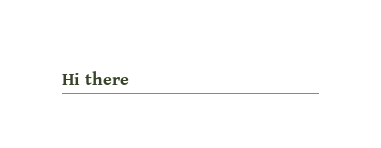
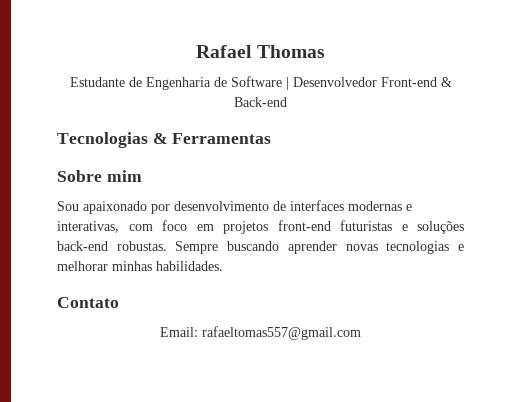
- Hi there
+ Rafael Thomas
+ Estudante de Engenharia de Software | Desenvolvedor Front-end & Back-end
+ Tecnologias & Ferramentas
+ Sobre mim
+ Sou apaixonado por desenvolvimento de interfaces modernas e interativas, com foco em projetos front-end futuristas e soluções back-end robustas. Sempre buscando aprender novas tecnologias e melhorar minhas habilidades.
+ Contato
+ Email: rafaeltomas557@gmail.com

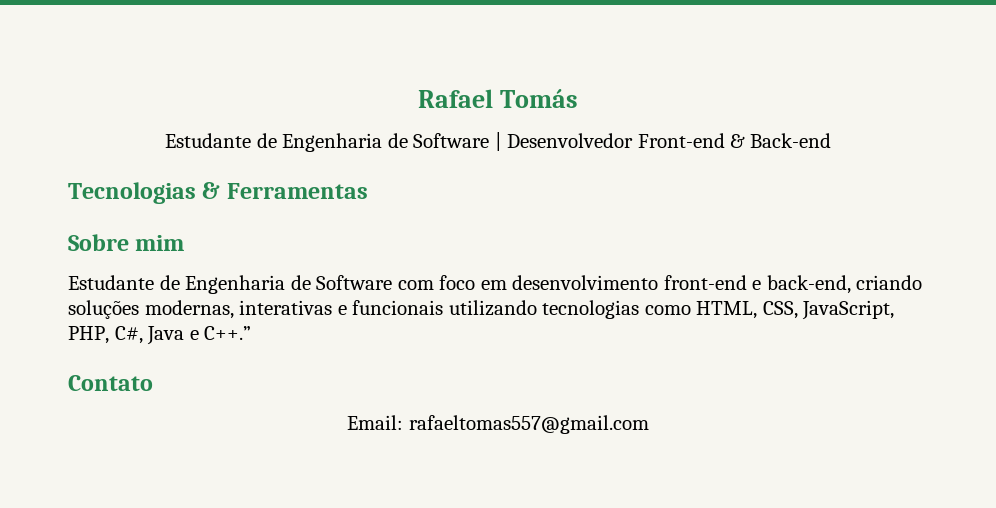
- Rafael Thomas
+ Rafael Tomás
- Sou apaixonado por desenvolvimento de interfaces modernas e interativas, com foco em projetos front-end futuristas e soluções back-end robustas. Sempre buscando aprender novas tecnologias e melhorar minhas habilidades.
+ Estudante de Engenharia de Software com foco em desenvolvimento front-end e back-end, criando soluções modernas, interativas e funcionais utilizando tecnologias como HTML, CSS, JavaScript, PHP, C#, Java e C++.”

